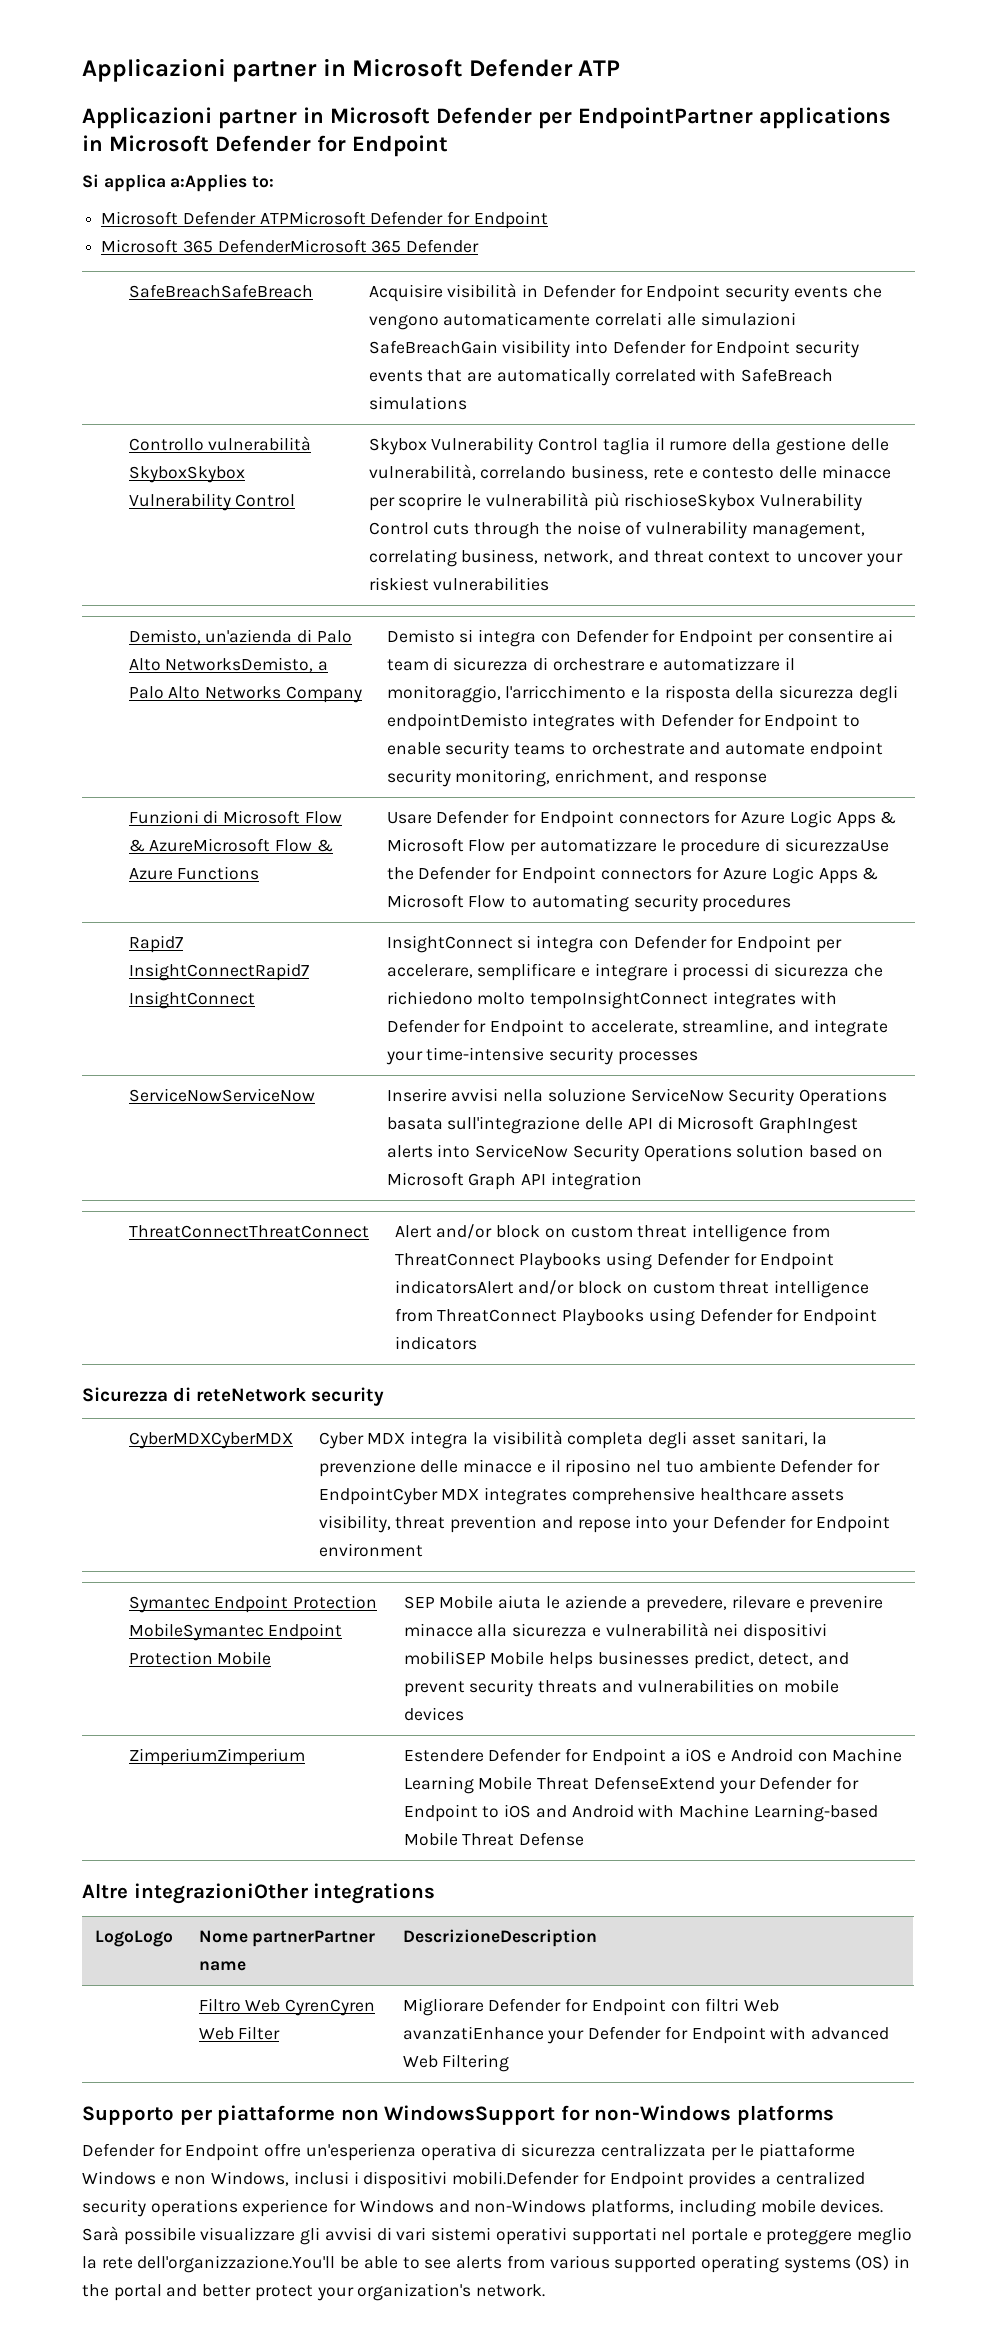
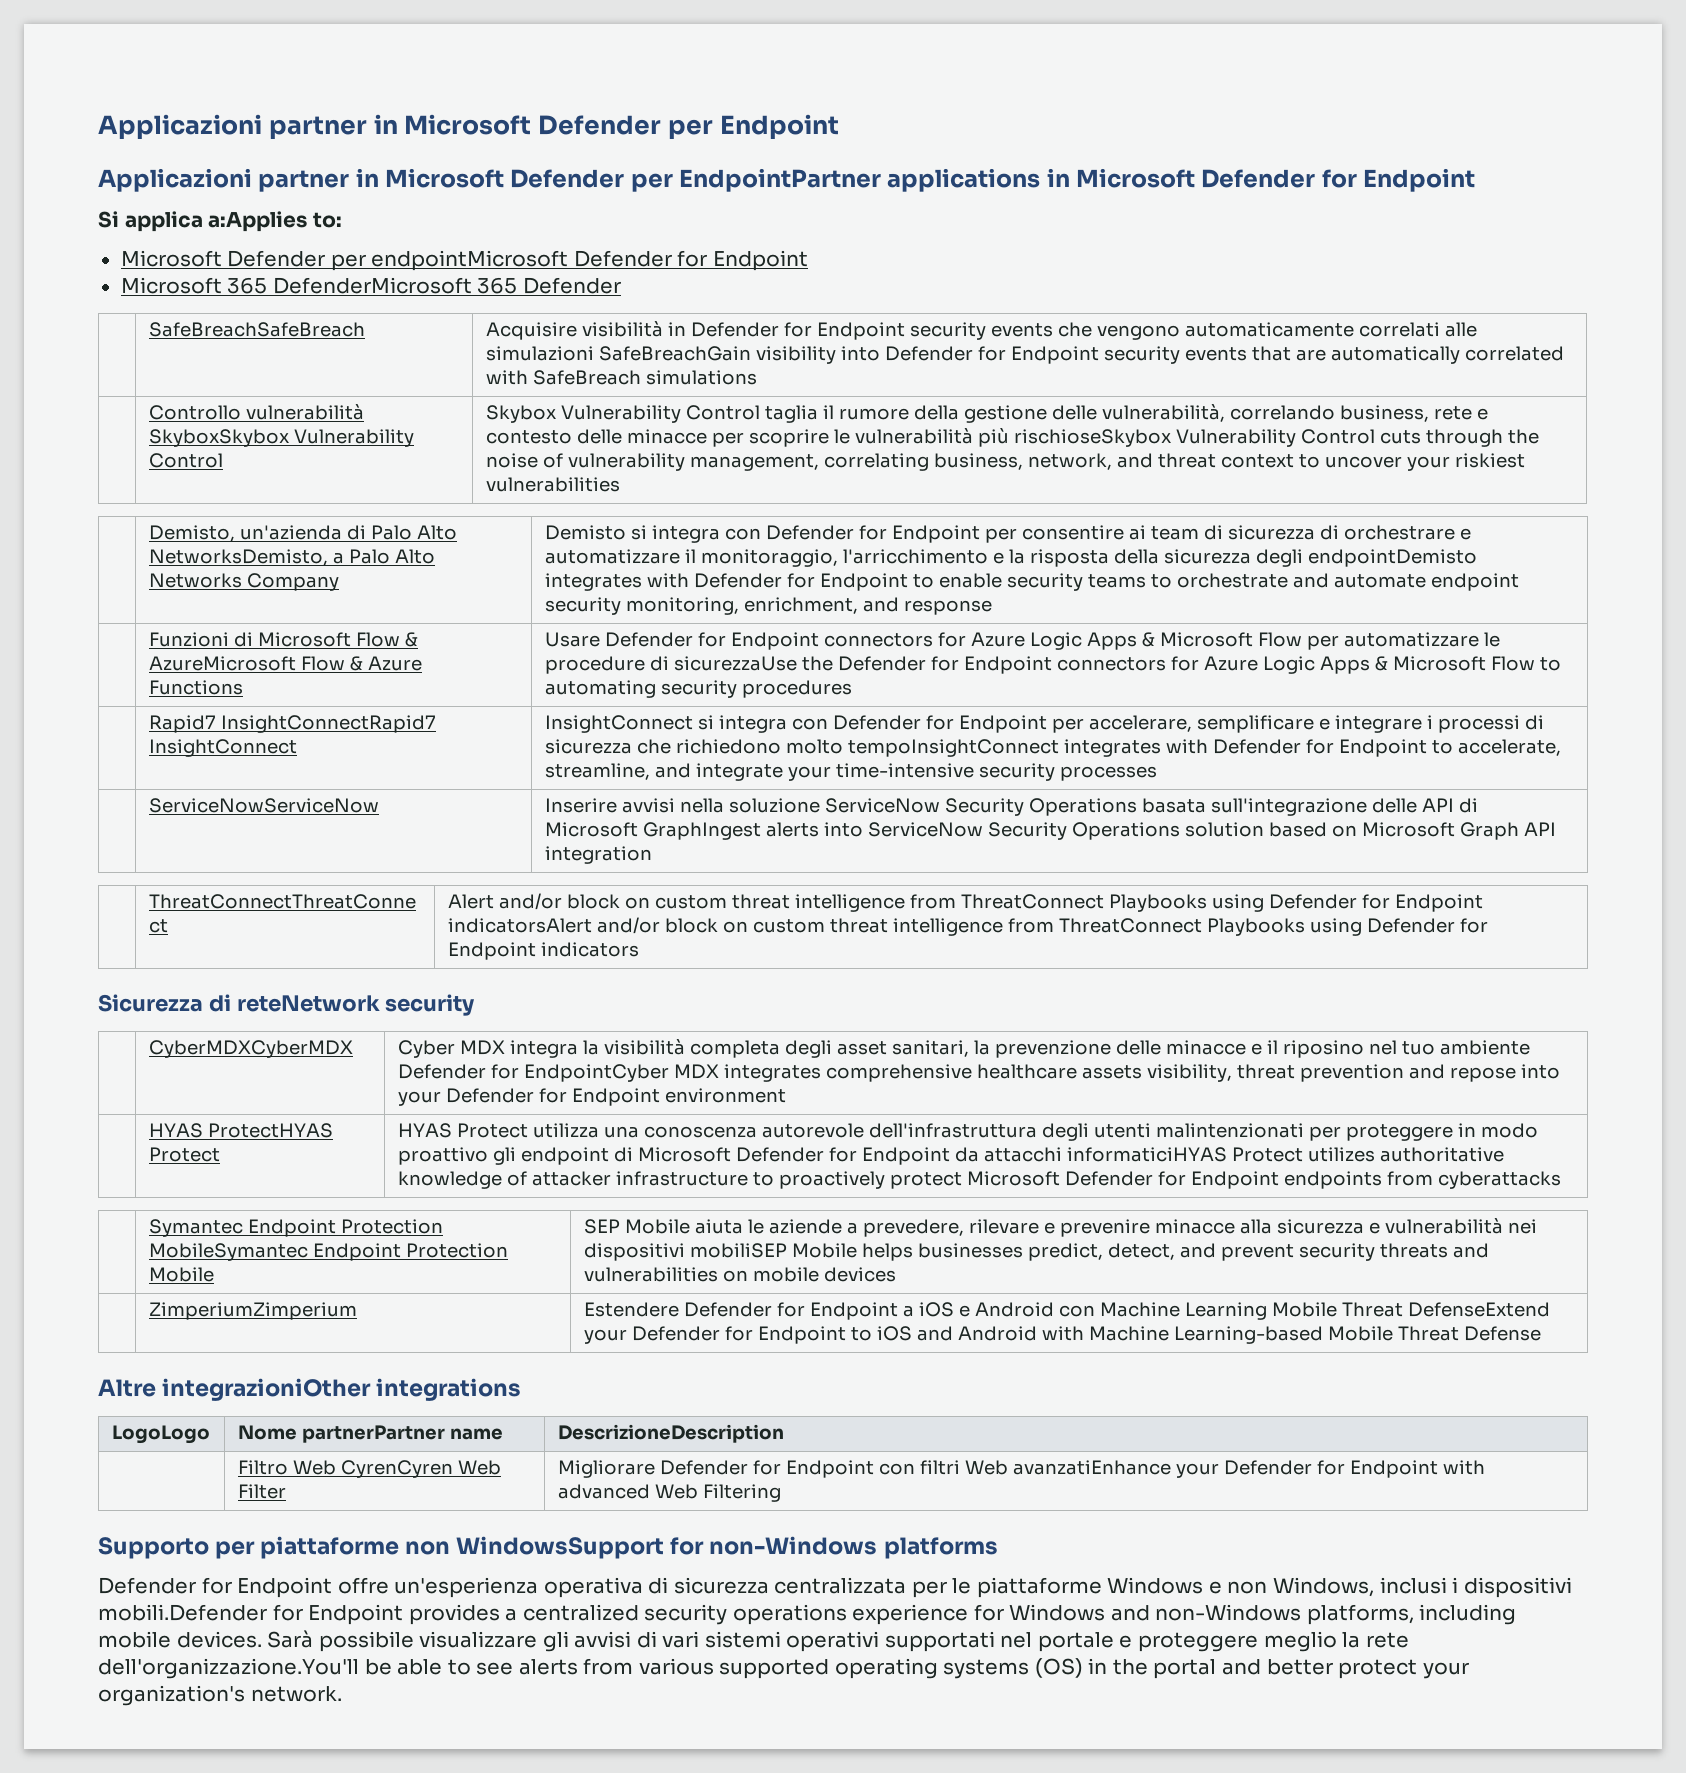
- Applicazioni partner in Microsoft Defender ATP
+ Applicazioni partner in Microsoft Defender per Endpoint
- Microsoft Defender ATPMicrosoft Defender for Endpoint
+ Microsoft Defender per endpointMicrosoft Defender for Endpoint
+ HYAS ProtectHYAS Protect | HYAS Protect utilizza una conoscenza autorevole dell'infrastruttura degli utenti malintenzionati per proteggere in modo proattivo gli endpoint di Microsoft Defender for Endpoint da attacchi informaticiHYAS Protect utilizes authoritative knowledge of attacker infrastructure to proactively protect Microsoft Defender for Endpoint endpoints from cyberattacks

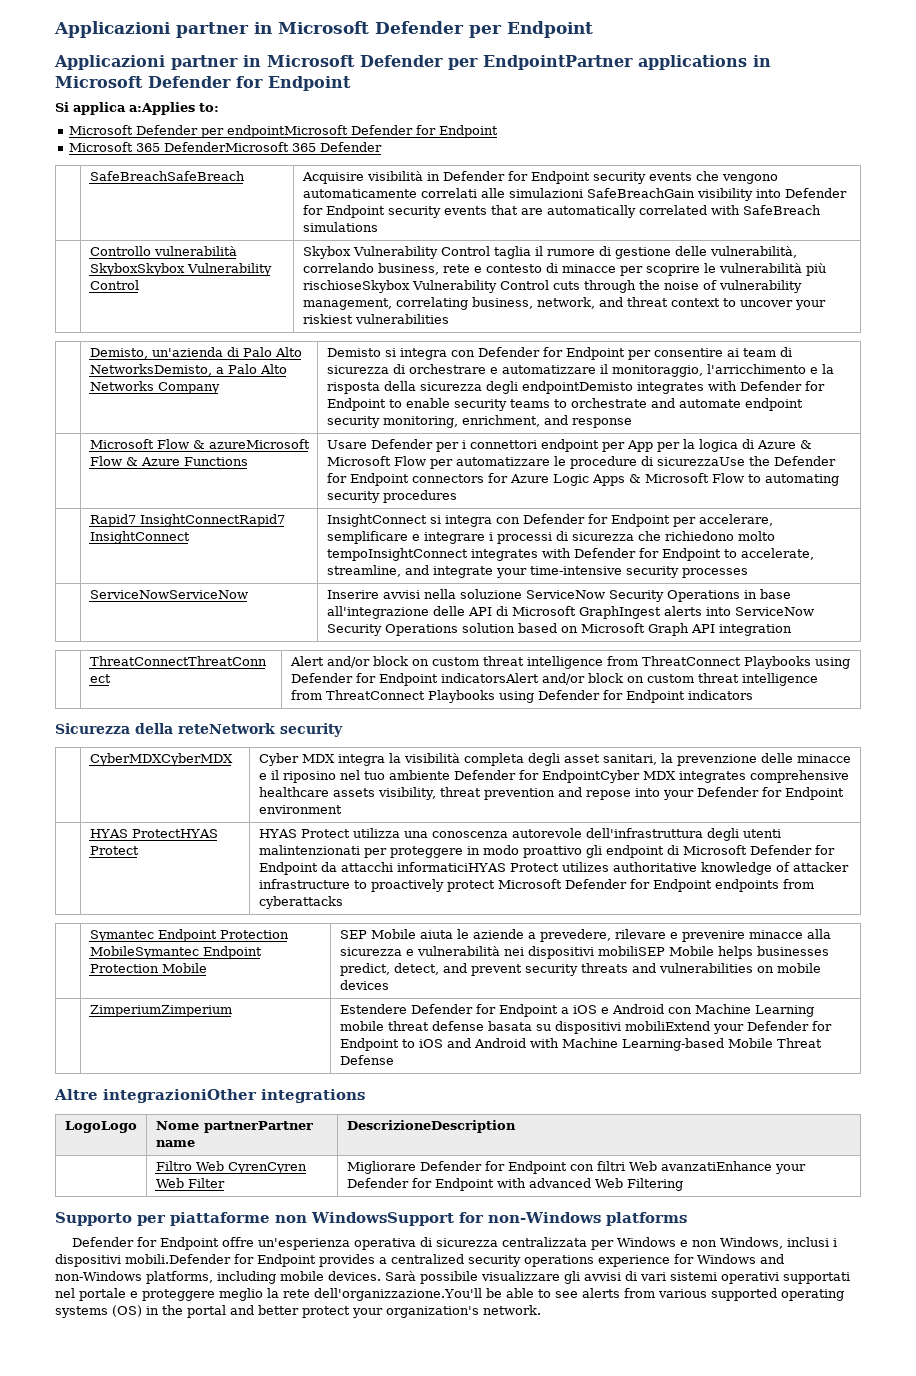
- Skybox Vulnerability Control taglia il rumore della gestione delle vulnerabilità, correlando business, rete e contesto delle minacce per scoprire le vulnerabilità più rischioseSkybox Vulnerability Control cuts through the noise of vulnerability management, correlating business, network, and threat context to uncover your riskiest vulnerabilities
+ Skybox Vulnerability Control taglia il rumore di gestione delle vulnerabilità, correlando business, rete e contesto di minacce per scoprire le vulnerabilità più rischioseSkybox Vulnerability Control cuts through the noise of vulnerability management, correlating business, network, and threat context to uncover your riskiest vulnerabilities
- Funzioni di Microsoft Flow & AzureMicrosoft Flow & Azure Functions
+ Microsoft Flow & azureMicrosoft Flow & Azure Functions
- Usare Defender for Endpoint connectors for Azure Logic Apps & Microsoft Flow per automatizzare le procedure di sicurezzaUse the Defender for Endpoint connectors for Azure Logic Apps & Microsoft Flow to automating security procedures
+ Usare Defender per i connettori endpoint per App per la logica di Azure & Microsoft Flow per automatizzare le procedure di sicurezzaUse the Defender for Endpoint connectors for Azure Logic Apps & Microsoft Flow to automating security procedures
- | ServiceNowServiceNow | Inserire avvisi nella soluzione ServiceNow Security Operations basata sull'integrazione delle API di Microsoft GraphIngest alerts into ServiceNow Security Operations solution based on Microsoft Graph API integration
+ | ServiceNowServiceNow | Inserire avvisi nella soluzione ServiceNow Security Operations in base all'integrazione delle API di Microsoft GraphIngest alerts into ServiceNow Security Operations solution based on Microsoft Graph API integration
- Sicurezza di reteNetwork security
+ Sicurezza della reteNetwork security
- | ZimperiumZimperium | Estendere Defender for Endpoint a iOS e Android con Machine Learning Mobile Threat DefenseExtend your Defender for Endpoint to iOS and Android with Machine Learning-based Mobile Threat Defense
+ | ZimperiumZimperium | Estendere Defender for Endpoint a iOS e Android con Machine Learning mobile threat defense basata su dispositivi mobiliExtend your Defender for Endpoint to iOS and Android with Machine Learning-based Mobile Threat Defense
- Defender for Endpoint offre un'esperienza operativa di sicurezza centralizzata per le piattaforme Windows e non Windows, inclusi i dispositivi mobili.Defender for Endpoint provides a centralized security operations experience for Windows and non-Windows platforms, including mobile devices.
+ Defender for Endpoint offre un'esperienza operativa di sicurezza centralizzata per Windows e non Windows, inclusi i dispositivi mobili.Defender for Endpoint provides a centralized security operations experience for Windows and non-Windows platforms, including mobile devices.

